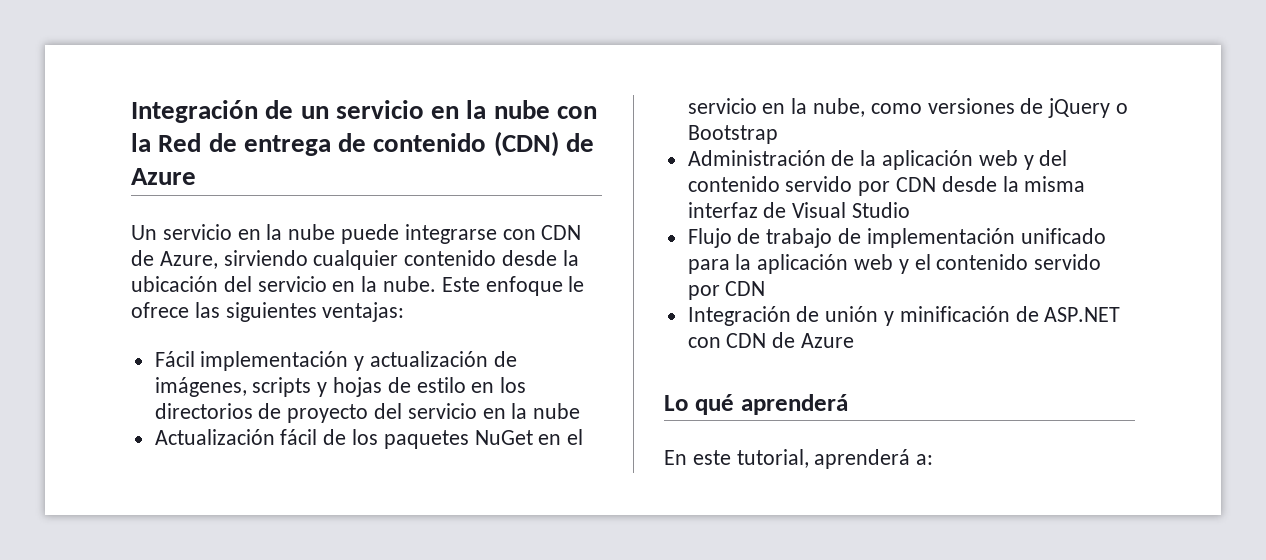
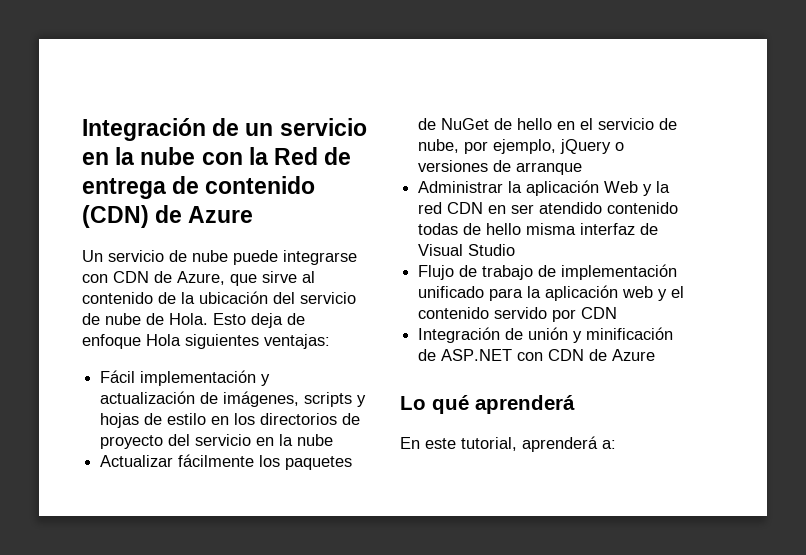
- Un servicio en la nube puede integrarse con CDN de Azure, sirviendo cualquier contenido desde la ubicación del servicio en la nube. Este enfoque le ofrece las siguientes ventajas:
+ Un servicio de nube puede integrarse con CDN de Azure, que sirve al contenido de la ubicación del servicio de nube de Hola. Esto deja de enfoque Hola siguientes ventajas:
- Actualización fácil de los paquetes NuGet en el servicio en la nube, como versiones de jQuery o Bootstrap
- Administración de la aplicación web y del contenido servido por CDN desde la misma interfaz de Visual Studio
+ Actualizar fácilmente los paquetes de NuGet de hello en el servicio de nube, por ejemplo, jQuery o versiones de arranque
+ Administrar la aplicación Web y la red CDN en ser atendido contenido todas de hello misma interfaz de Visual Studio

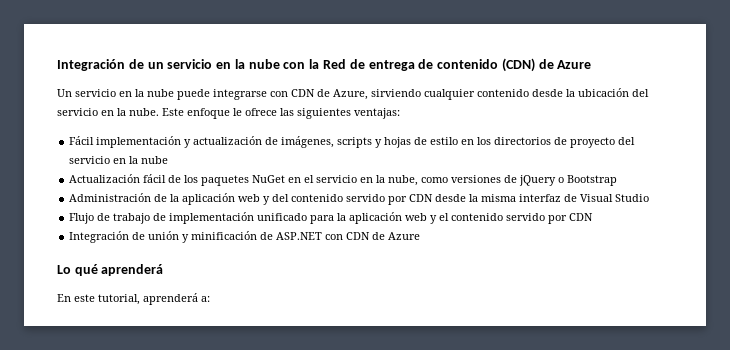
- Un servicio de nube puede integrarse con CDN de Azure, que sirve al contenido de la ubicación del servicio de nube de Hola. Esto deja de enfoque Hola siguientes ventajas:
+ Un servicio en la nube puede integrarse con CDN de Azure, sirviendo cualquier contenido desde la ubicación del servicio en la nube. Este enfoque le ofrece las siguientes ventajas:
- Actualizar fácilmente los paquetes de NuGet de hello en el servicio de nube, por ejemplo, jQuery o versiones de arranque
- Administrar la aplicación Web y la red CDN en ser atendido contenido todas de hello misma interfaz de Visual Studio
+ Actualización fácil de los paquetes NuGet en el servicio en la nube, como versiones de jQuery o Bootstrap
+ Administración de la aplicación web y del contenido servido por CDN desde la misma interfaz de Visual Studio

